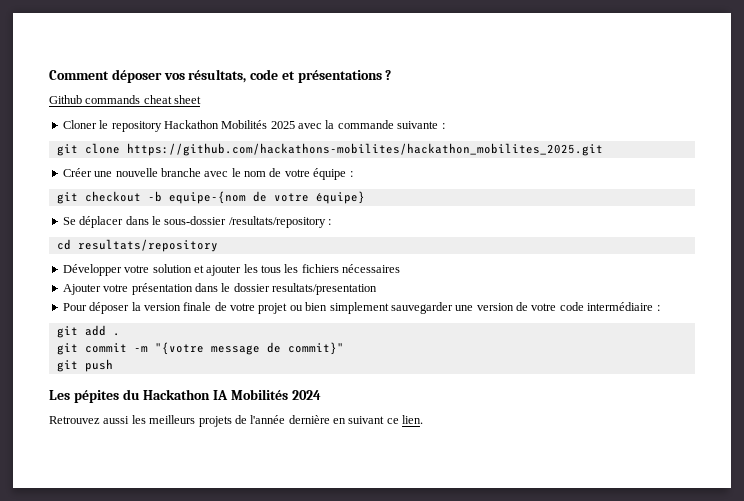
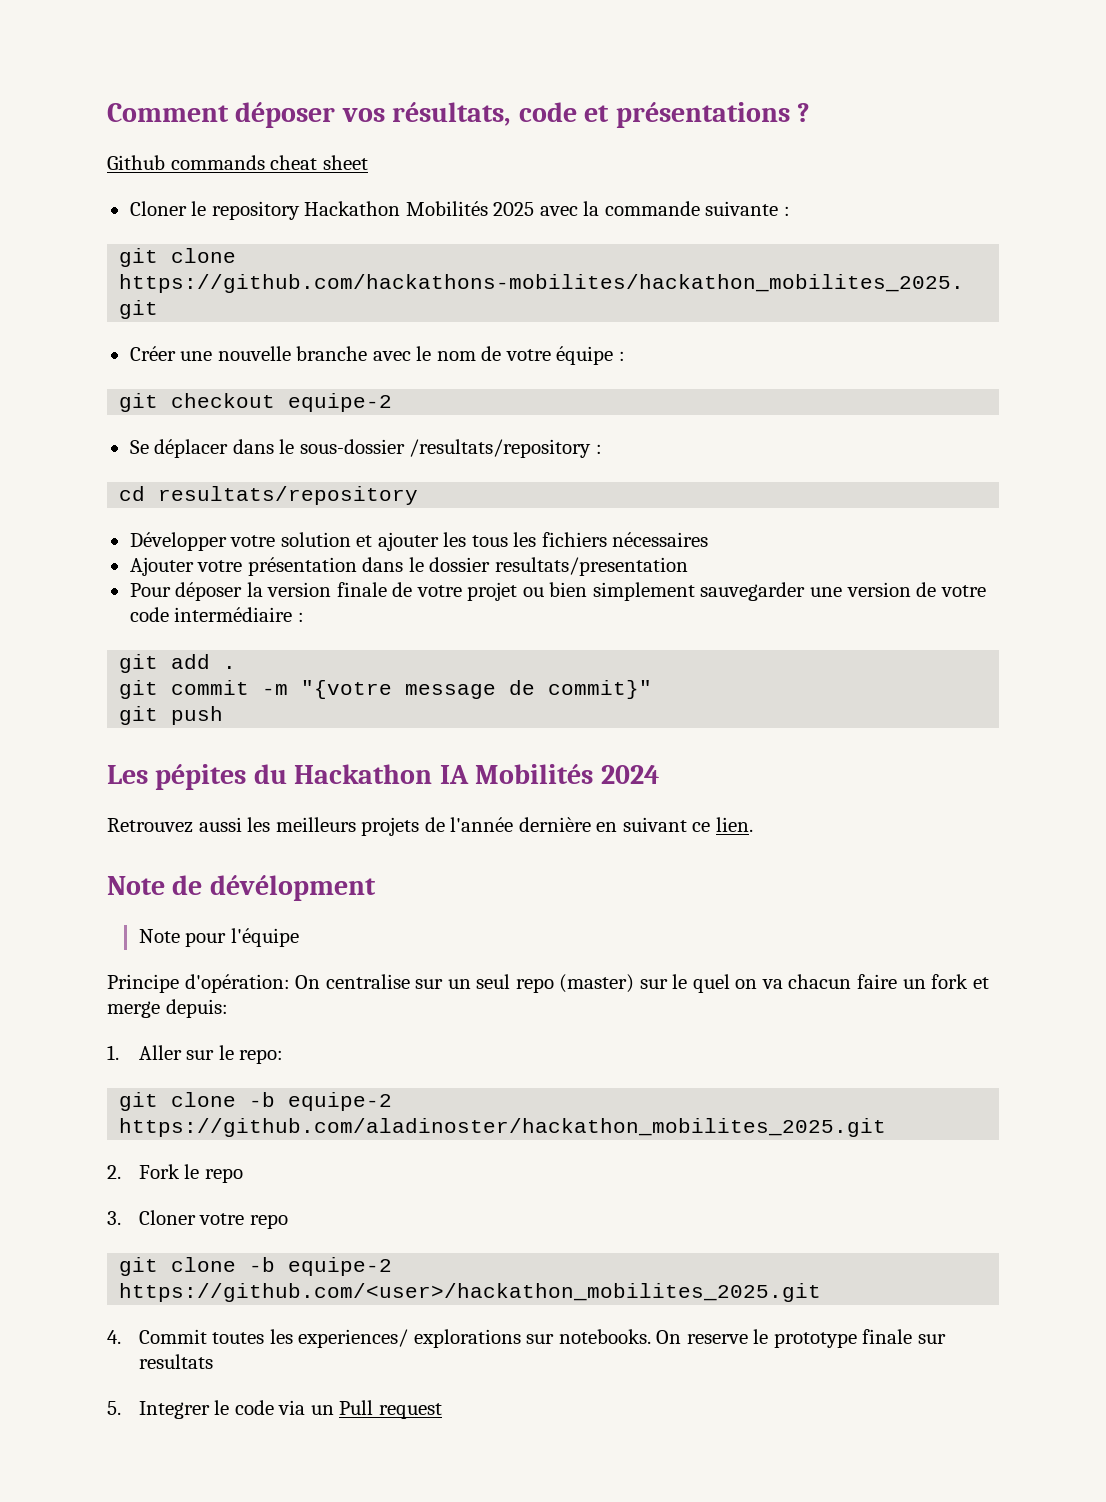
- git checkout -b equipe-{nom de votre équipe}
+ git checkout equipe-2
+ Note de dévélopment
+ Note pour l'équipe
+ Principe d'opération: On centralise sur un seul repo (master) sur le quel on va chacun faire un fork et merge depuis:
+ 1. Aller sur le repo:
+ git clone -b equipe-2 https://github.com/aladinoster/hackathon_mobilites_2025.git
+ 2. Fork le repo
+ 3. Cloner votre repo
+ git clone -b equipe-2 https://github.com/<user>/hackathon_mobilites_2025.git
+ 4. Commit toutes les experiences/ explorations sur notebooks. On reserve le prototype finale sur resultats
+ 5. Integrer le code via un Pull request

